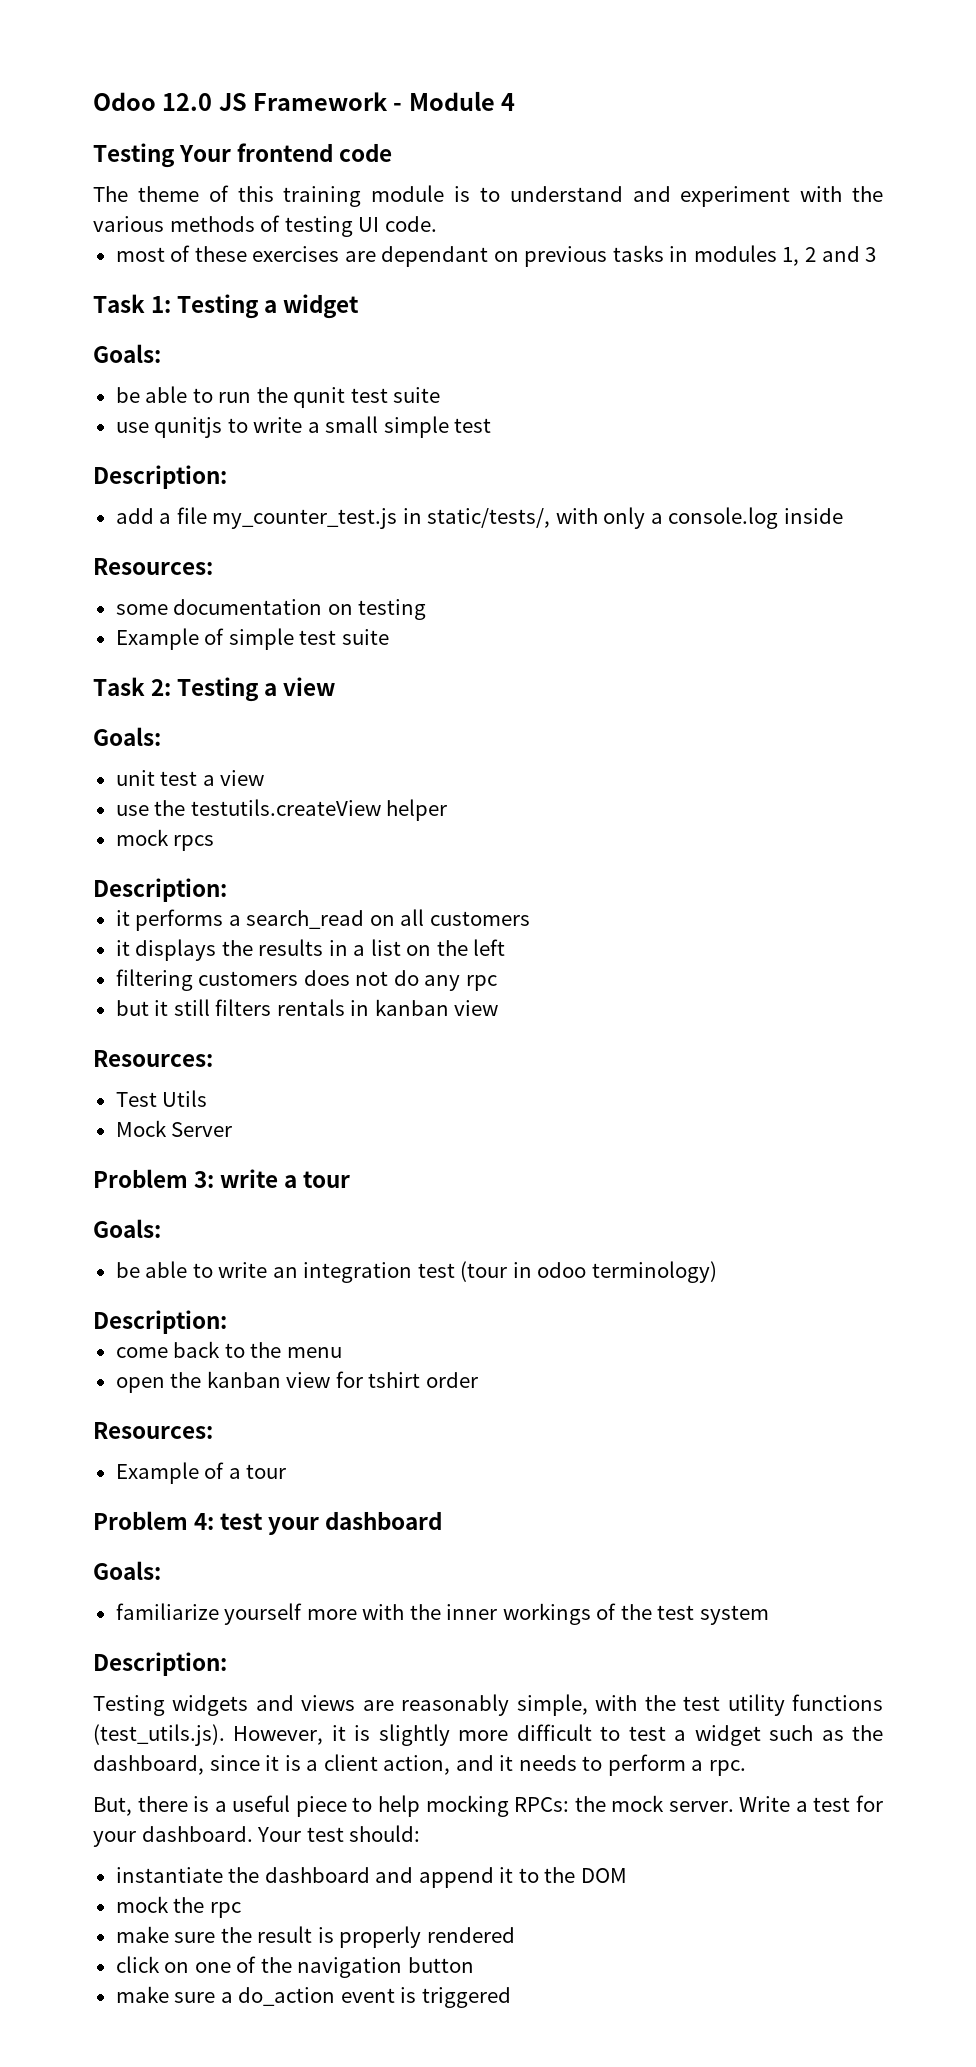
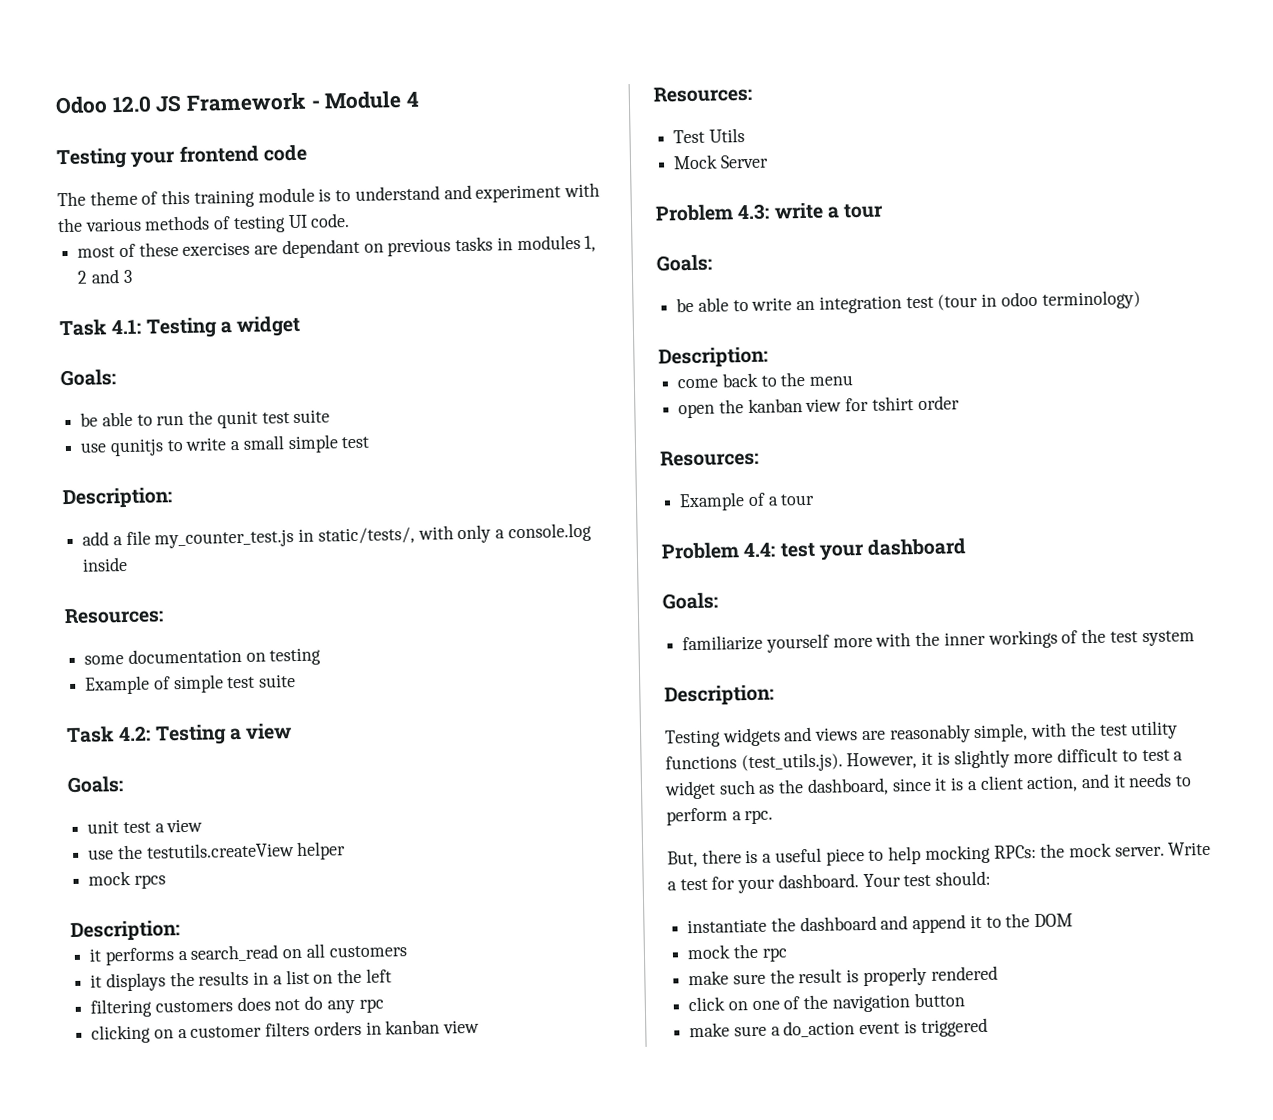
- Testing Your frontend code
+ Testing your frontend code
- Task 1: Testing a widget
+ Task 4.1: Testing a widget
- Task 2: Testing a view
+ Task 4.2: Testing a view
- but it still filters rentals in kanban view
+ clicking on a customer filters orders in kanban view
- Problem 3: write a tour
+ Problem 4.3: write a tour
- Problem 4: test your dashboard
+ Problem 4.4: test your dashboard

